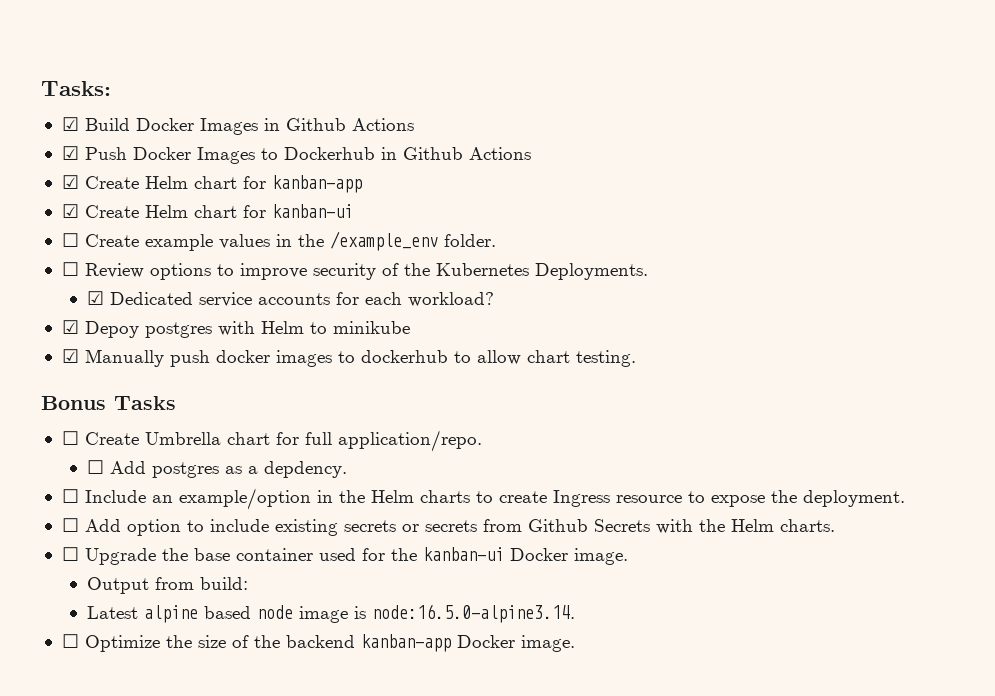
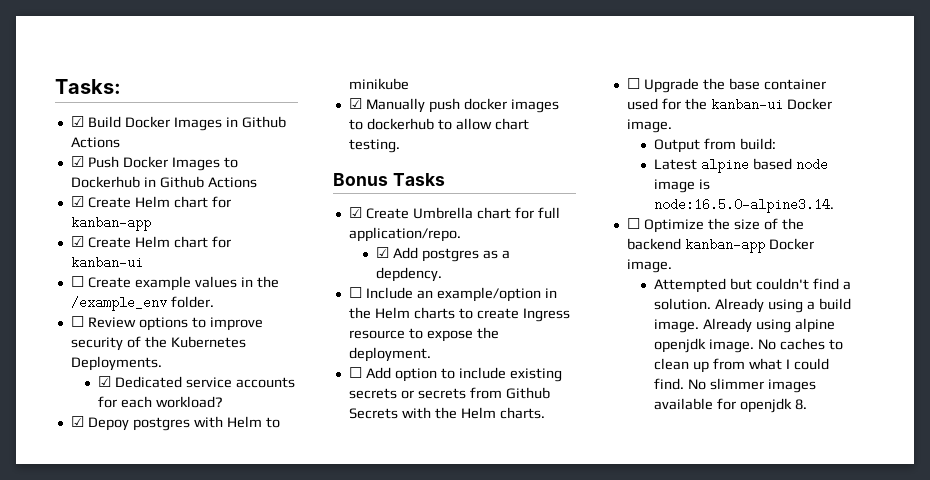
- ☐ Create Umbrella chart for full application/repo.
+ ☑ Create Umbrella chart for full application/repo.
- ☐ Add postgres as a depdency.
+ ☑ Add postgres as a depdency.
+ Attempted but couldn't find a solution. Already using a build image. Already using alpine openjdk image. No caches to clean up from what I could find. No slimmer images available for openjdk 8.

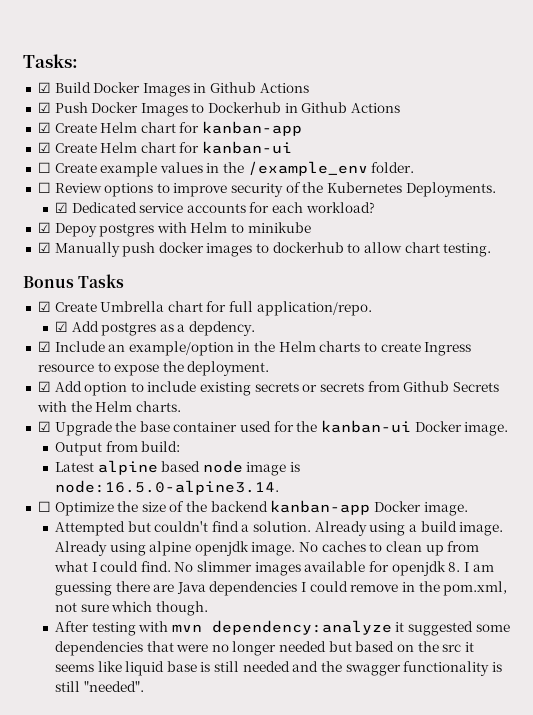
- ☐ Include an example/option in the Helm charts to create Ingress resource to expose the deployment.
+ ☑ Include an example/option in the Helm charts to create Ingress resource to expose the deployment.
- ☐ Add option to include existing secrets or secrets from Github Secrets with the Helm charts.
+ ☑ Add option to include existing secrets or secrets from Github Secrets with the Helm charts.
- ☐ Upgrade the base container used for the kanban-ui Docker image.
+ ☑ Upgrade the base container used for the kanban-ui Docker image.
- No slimmer images available for openjdk 8.
+ No slimmer images available for openjdk 8. I am guessing there are Java dependencies I could remove in the pom.xml, not sure which though.
+ After testing with mvn dependency:analyze it suggested some dependencies that were no longer needed but based on the src it seems like liquid base is still needed and the swagger functionality is still "needed".

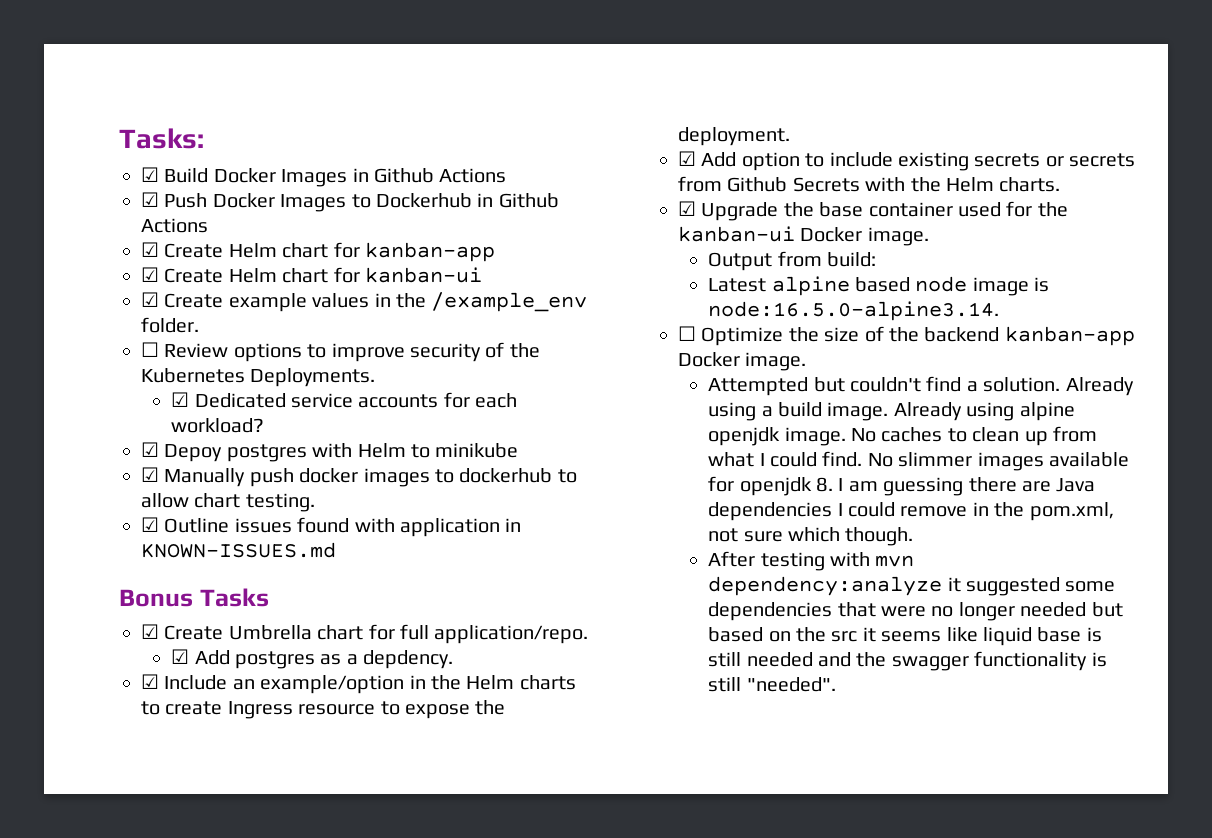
- ☐ Create example values in the /example_env folder.
+ ☑ Create example values in the /example_env folder.
+ ☑ Outline issues found with application in KNOWN-ISSUES.md

